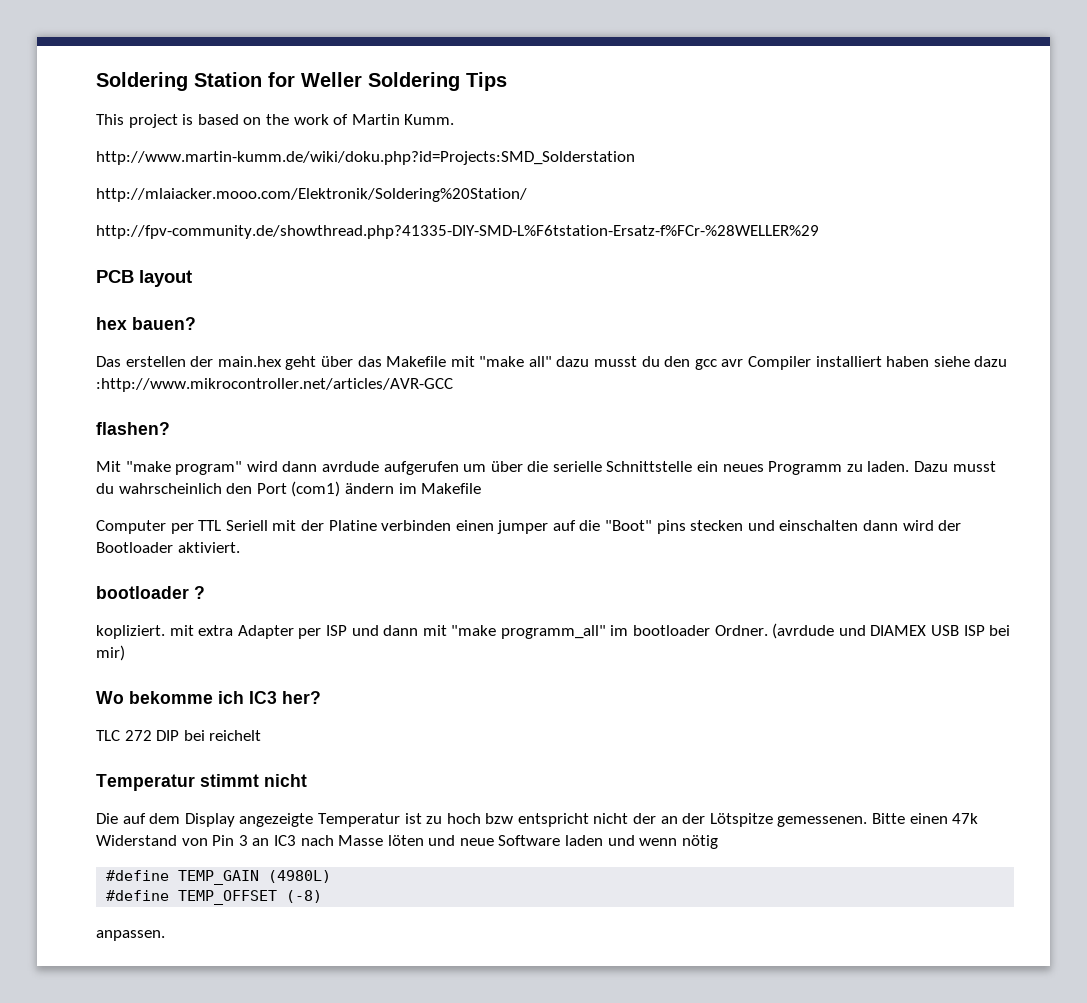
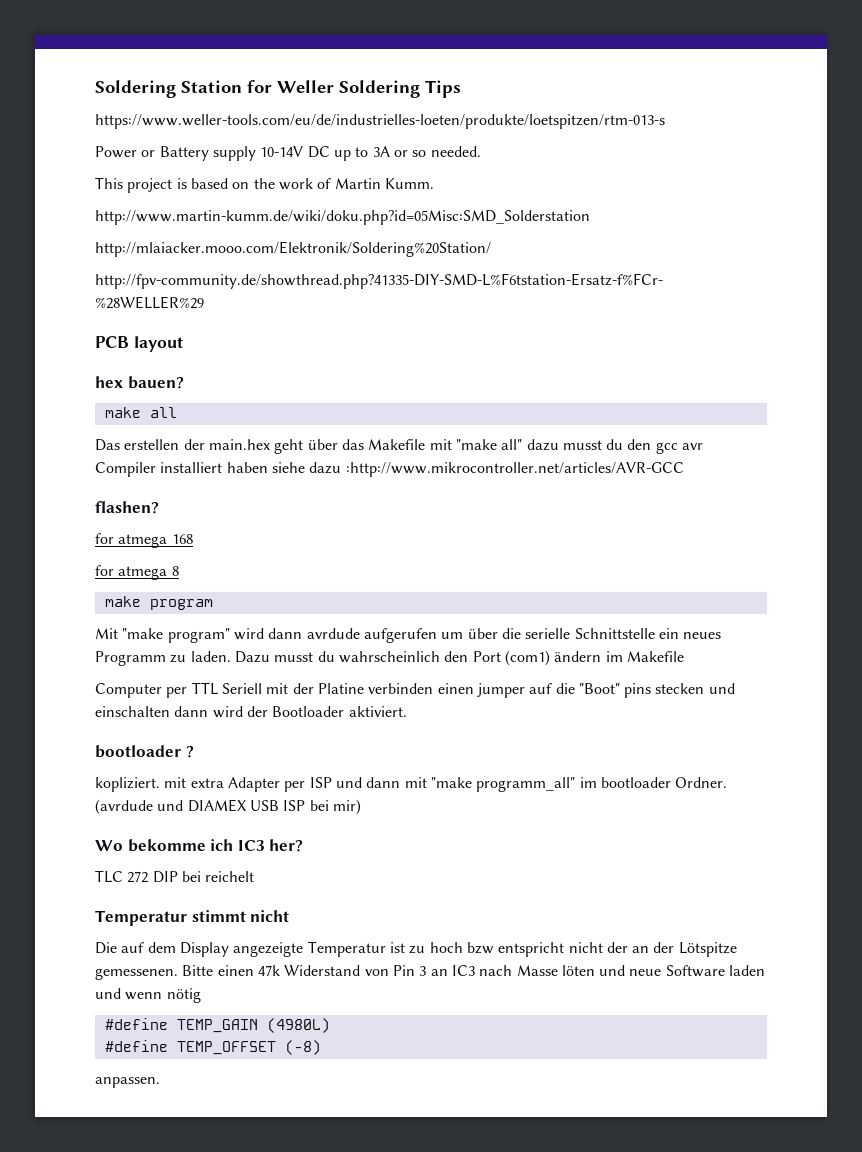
+ https://www.weller-tools.com/eu/de/industrielles-loeten/produkte/loetspitzen/rtm-013-s
+ Power or Battery supply 10-14V DC up to 3A or so needed.
- http://www.martin-kumm.de/wiki/doku.php?id=Projects:SMD_Solderstation
+ http://www.martin-kumm.de/wiki/doku.php?id=05Misc:SMD_Solderstation
+ make all
+ for atmega 168
+ for atmega 8
+ make program

